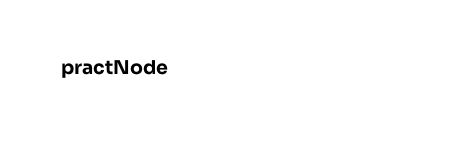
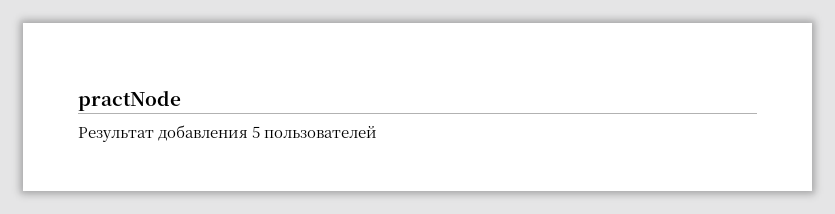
+ Результат добавления 5 пользователей

